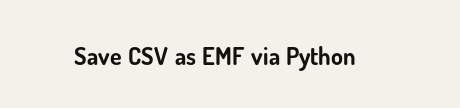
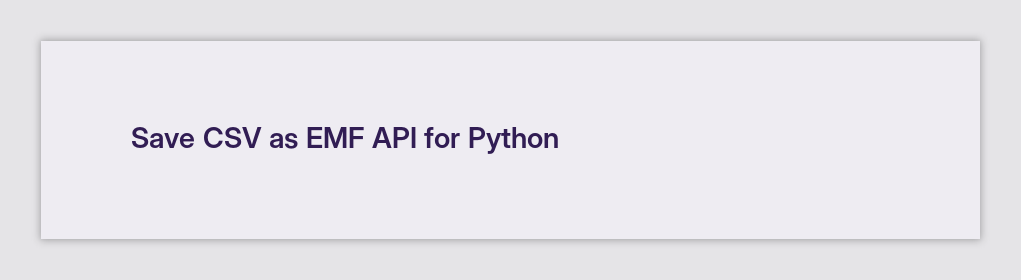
- Save CSV as EMF via Python
+ Save CSV as EMF API for Python

